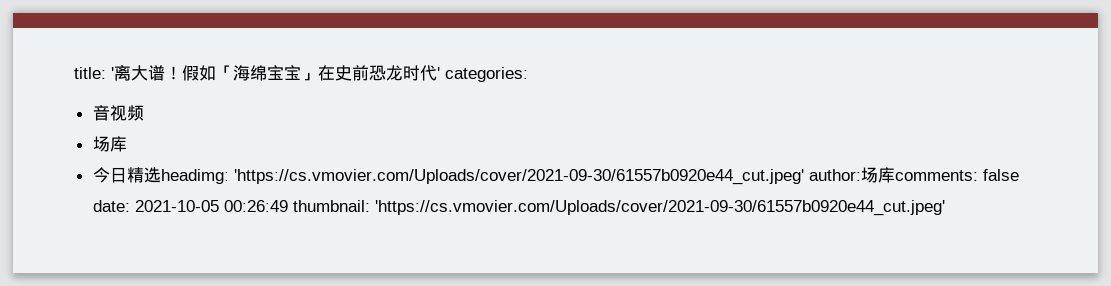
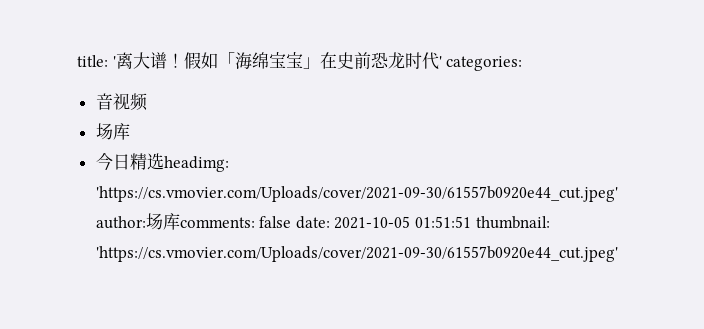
- 今日精选headimg: 'https://cs.vmovier.com/Uploads/cover/2021-09-30/61557b0920e44_cut.jpeg' author:场库comments: false date: 2021-10-05 00:26:49 thumbnail: 'https://cs.vmovier.com/Uploads/cover/2021-09-30/61557b0920e44_cut.jpeg'
+ 今日精选headimg: 'https://cs.vmovier.com/Uploads/cover/2021-09-30/61557b0920e44_cut.jpeg' author:场库comments: false date: 2021-10-05 01:51:51 thumbnail: 'https://cs.vmovier.com/Uploads/cover/2021-09-30/61557b0920e44_cut.jpeg'

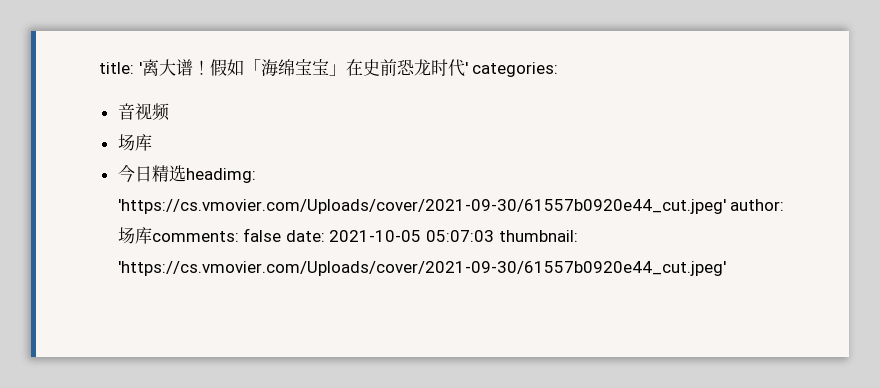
- 今日精选headimg: 'https://cs.vmovier.com/Uploads/cover/2021-09-30/61557b0920e44_cut.jpeg' author:场库comments: false date: 2021-10-05 01:51:51 thumbnail: 'https://cs.vmovier.com/Uploads/cover/2021-09-30/61557b0920e44_cut.jpeg'
+ 今日精选headimg: 'https://cs.vmovier.com/Uploads/cover/2021-09-30/61557b0920e44_cut.jpeg' author:场库comments: false date: 2021-10-05 05:07:03 thumbnail: 'https://cs.vmovier.com/Uploads/cover/2021-09-30/61557b0920e44_cut.jpeg'

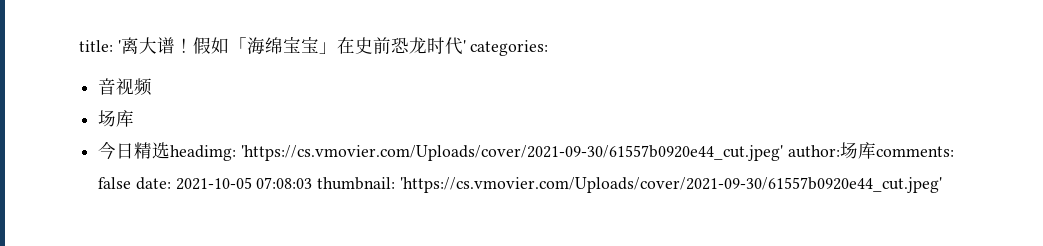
- 今日精选headimg: 'https://cs.vmovier.com/Uploads/cover/2021-09-30/61557b0920e44_cut.jpeg' author:场库comments: false date: 2021-10-05 05:07:03 thumbnail: 'https://cs.vmovier.com/Uploads/cover/2021-09-30/61557b0920e44_cut.jpeg'
+ 今日精选headimg: 'https://cs.vmovier.com/Uploads/cover/2021-09-30/61557b0920e44_cut.jpeg' author:场库comments: false date: 2021-10-05 07:08:03 thumbnail: 'https://cs.vmovier.com/Uploads/cover/2021-09-30/61557b0920e44_cut.jpeg'

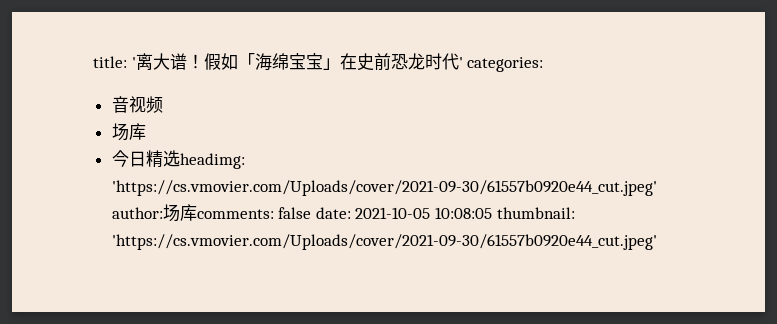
- 今日精选headimg: 'https://cs.vmovier.com/Uploads/cover/2021-09-30/61557b0920e44_cut.jpeg' author:场库comments: false date: 2021-10-05 07:08:03 thumbnail: 'https://cs.vmovier.com/Uploads/cover/2021-09-30/61557b0920e44_cut.jpeg'
+ 今日精选headimg: 'https://cs.vmovier.com/Uploads/cover/2021-09-30/61557b0920e44_cut.jpeg' author:场库comments: false date: 2021-10-05 10:08:05 thumbnail: 'https://cs.vmovier.com/Uploads/cover/2021-09-30/61557b0920e44_cut.jpeg'

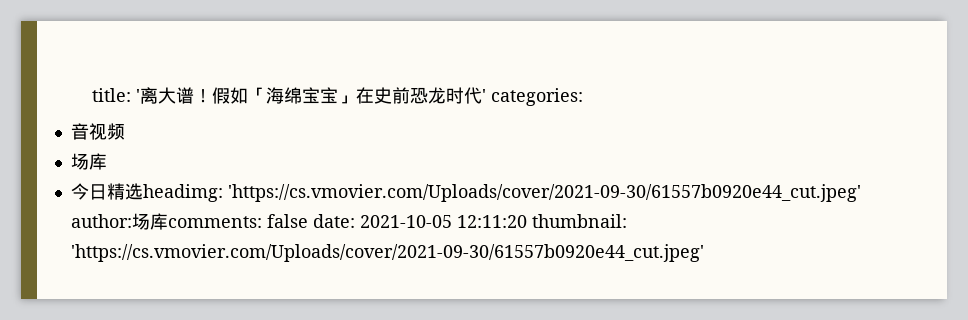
- 今日精选headimg: 'https://cs.vmovier.com/Uploads/cover/2021-09-30/61557b0920e44_cut.jpeg' author:场库comments: false date: 2021-10-05 10:08:05 thumbnail: 'https://cs.vmovier.com/Uploads/cover/2021-09-30/61557b0920e44_cut.jpeg'
+ 今日精选headimg: 'https://cs.vmovier.com/Uploads/cover/2021-09-30/61557b0920e44_cut.jpeg' author:场库comments: false date: 2021-10-05 12:11:20 thumbnail: 'https://cs.vmovier.com/Uploads/cover/2021-09-30/61557b0920e44_cut.jpeg'

